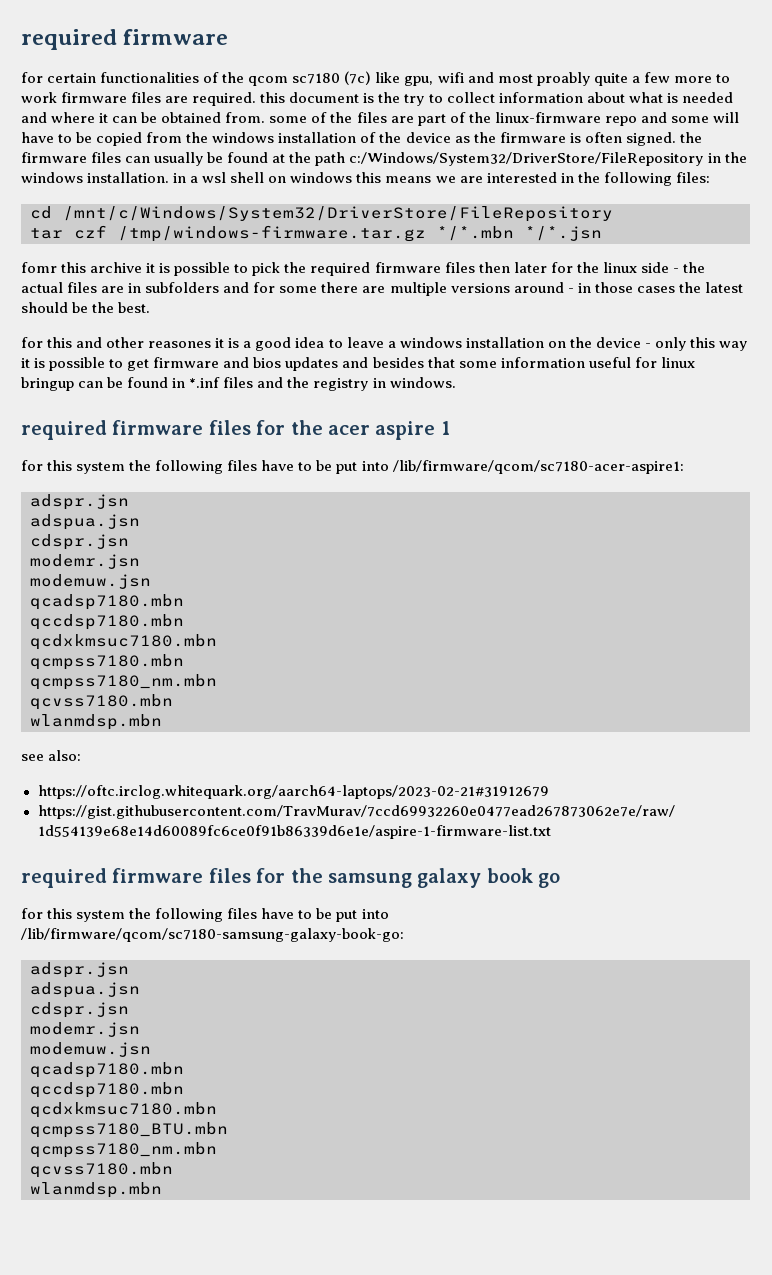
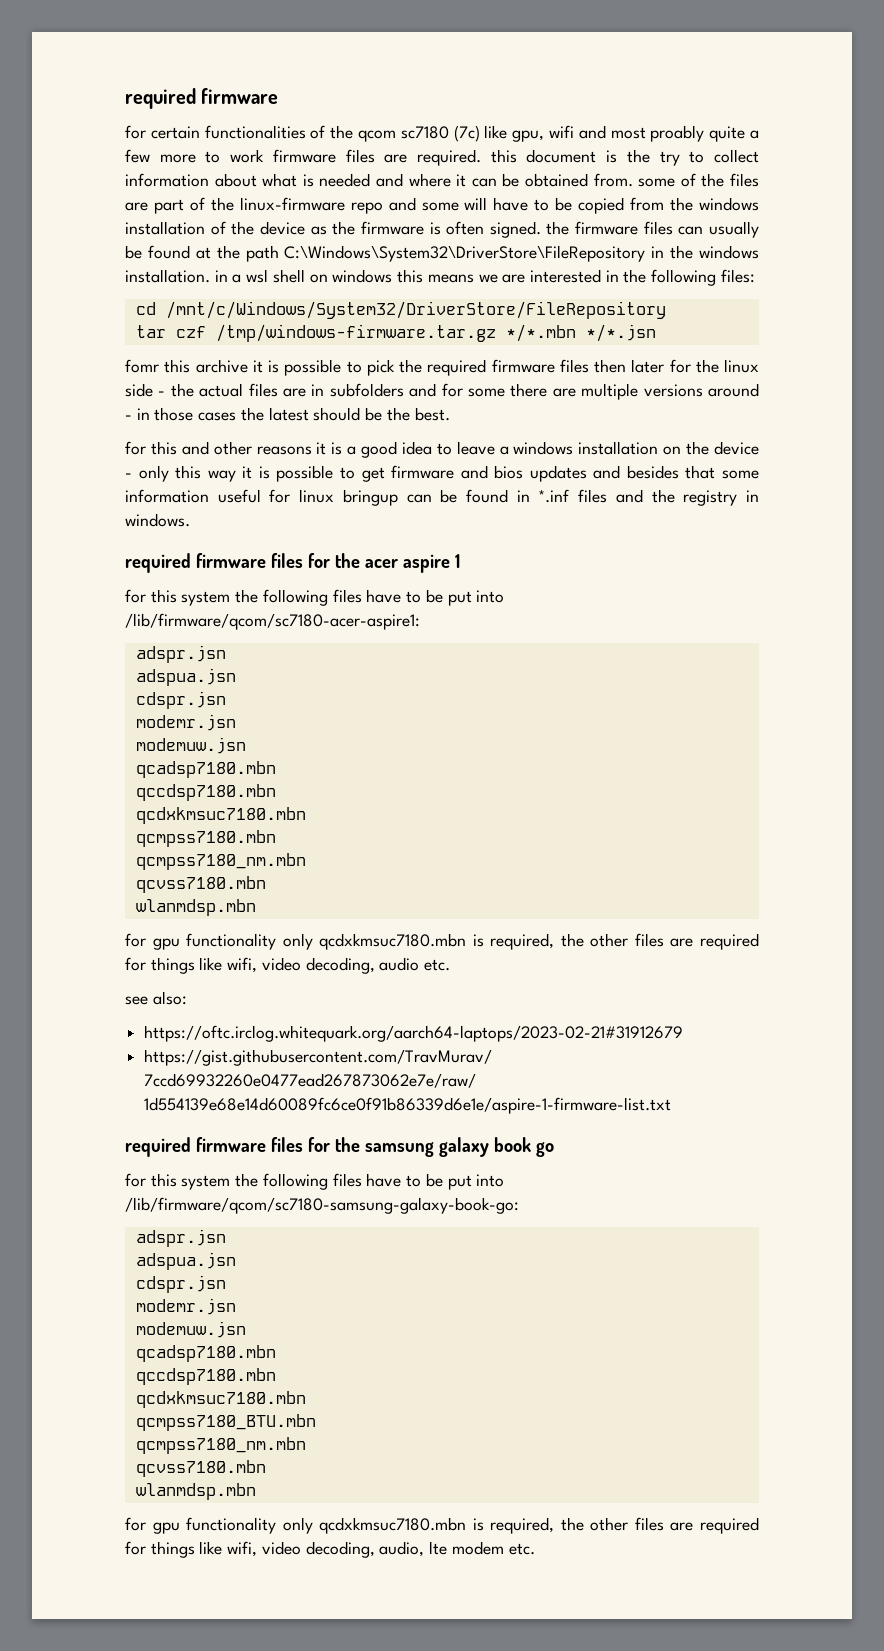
- for certain functionalities of the qcom sc7180 (7c) like gpu, wifi and most proably quite a few more to work firmware files are required. this document is the try to collect information about what is needed and where it can be obtained from. some of the files are part of the linux-firmware repo and some will have to be copied from the windows installation of the device as the firmware is often signed. the firmware files can usually be found at the path c:/Windows/System32/DriverStore/FileRepository in the windows installation. in a wsl shell on windows this means we are interested in the following files:
+ for certain functionalities of the qcom sc7180 (7c) like gpu, wifi and most proably quite a few more to work firmware files are required. this document is the try to collect information about what is needed and where it can be obtained from. some of the files are part of the linux-firmware repo and some will have to be copied from the windows installation of the device as the firmware is often signed. the firmware files can usually be found at the path C:\Windows\System32\DriverStore\FileRepository in the windows installation. in a wsl shell on windows this means we are interested in the following files:
- for this and other reasones it is a good idea to leave a windows installation on the device - only this way it is possible to get firmware and bios updates and besides that some information useful for linux bringup can be found in *.inf files and the registry in windows.
+ for this and other reasons it is a good idea to leave a windows installation on the device - only this way it is possible to get firmware and bios updates and besides that some information useful for linux bringup can be found in *.inf files and the registry in windows.
+ for gpu functionality only qcdxkmsuc7180.mbn is required, the other files are required for things like wifi, video decoding, audio etc.
+ for gpu functionality only qcdxkmsuc7180.mbn is required, the other files are required for things like wifi, video decoding, audio, lte modem etc.

